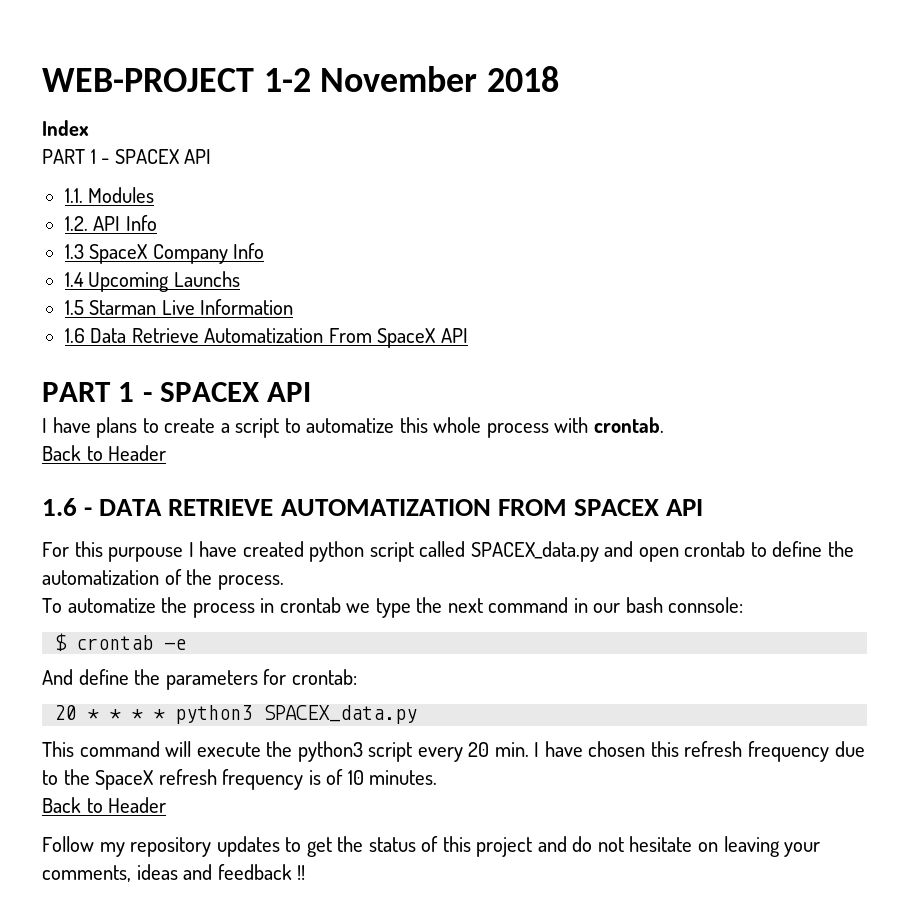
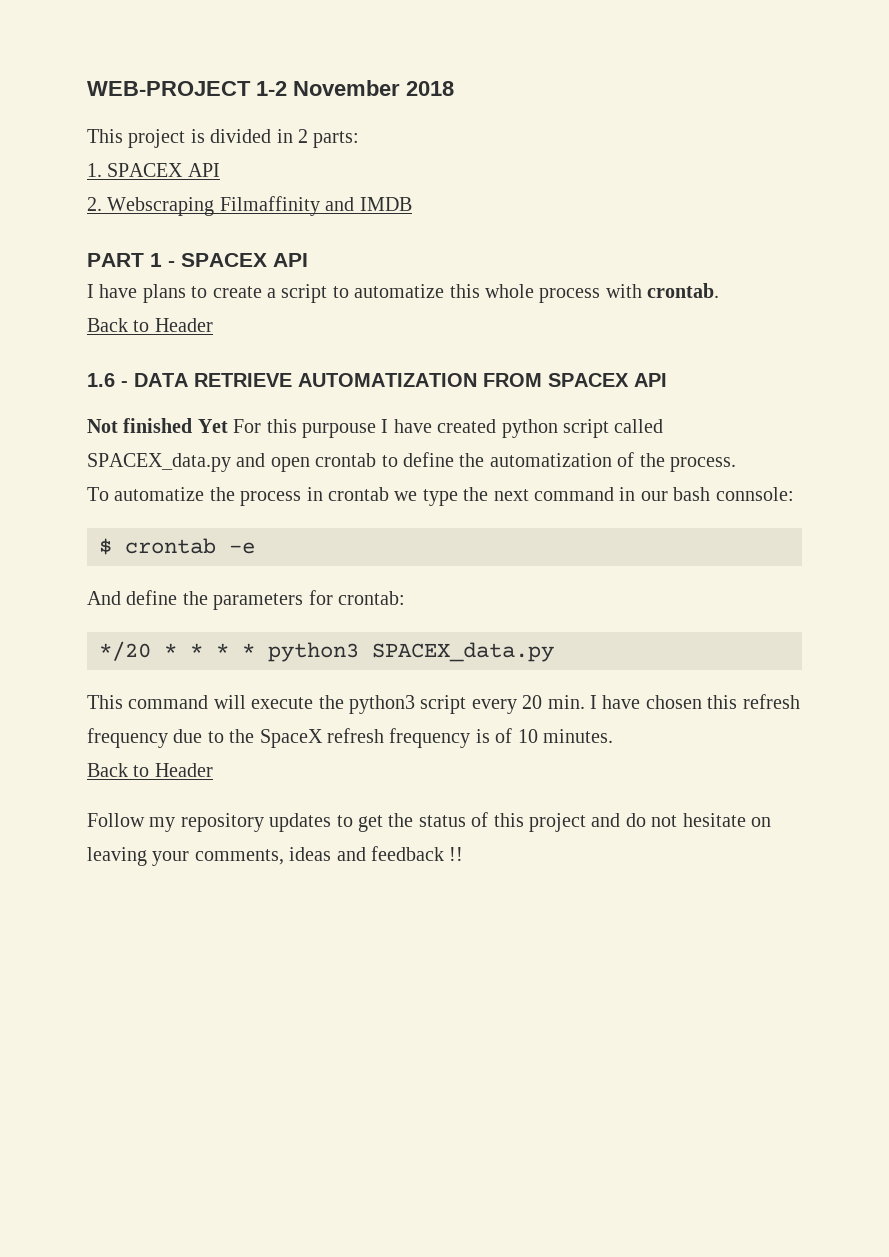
- Index
- PART 1 - SPACEX API
- 1.1. Modules
- 1.2. API Info
- 1.3 SpaceX Company Info
- 1.4 Upcoming Launchs
- 1.5 Starman Live Information
- 1.6 Data Retrieve Automatization From SpaceX API
+ This project is divided in 2 parts:
+ 1. SPACEX API
+ 2. Webscraping Filmaffinity and IMDB
- For this purpouse I have created python script called SPACEX_data.py and open crontab to define the automatization of the process.
+ Not finished Yet For this purpouse I have created python script called SPACEX_data.py and open crontab to define the automatization of the process.
- 20 * * * * python3 SPACEX_data.py
+ */20 * * * * python3 SPACEX_data.py

